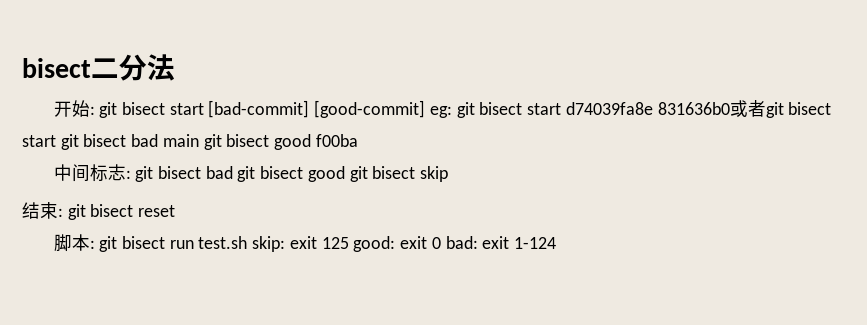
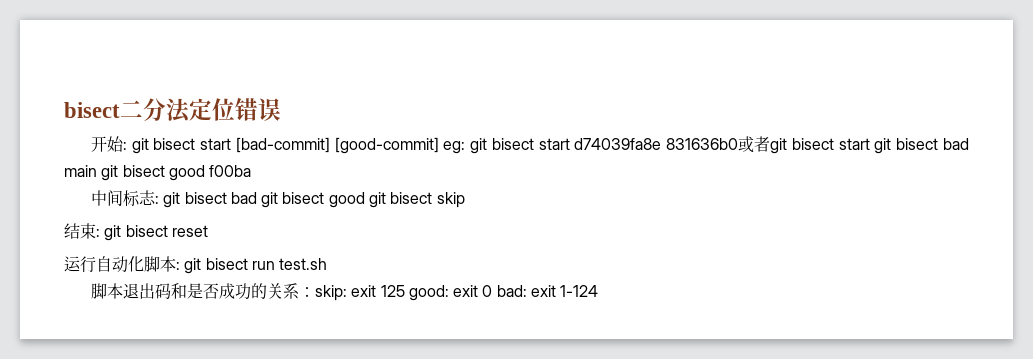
- bisect二分法
+ bisect二分法定位错误
- 脚本: git bisect run test.sh skip: exit 125 good: exit 0 bad: exit 1-124
+ 运行自动化脚本: git bisect run test.sh
+ 脚本退出码和是否成功的关系：skip: exit 125 good: exit 0 bad: exit 1-124

